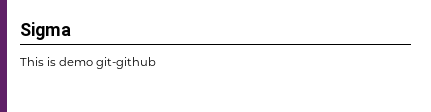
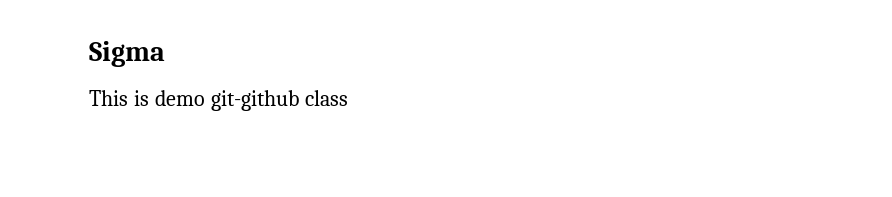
- This is demo git-github
+ This is demo git-github class

